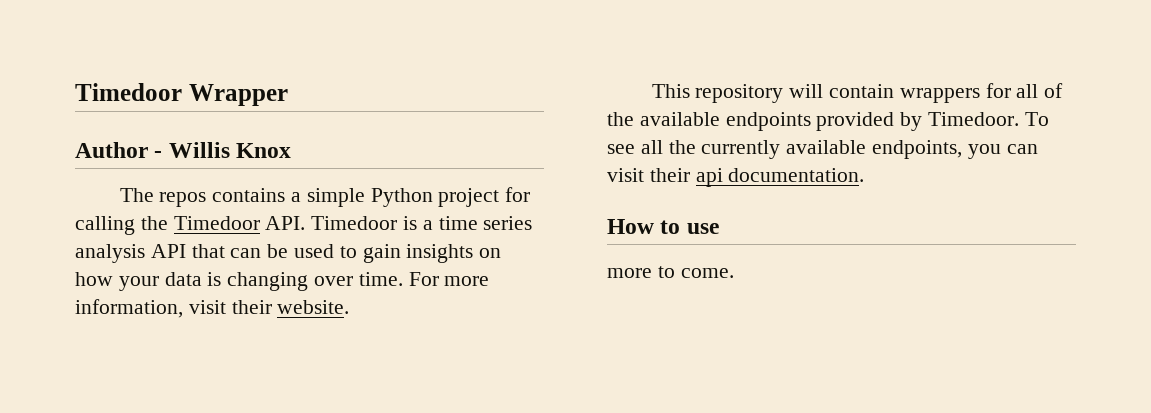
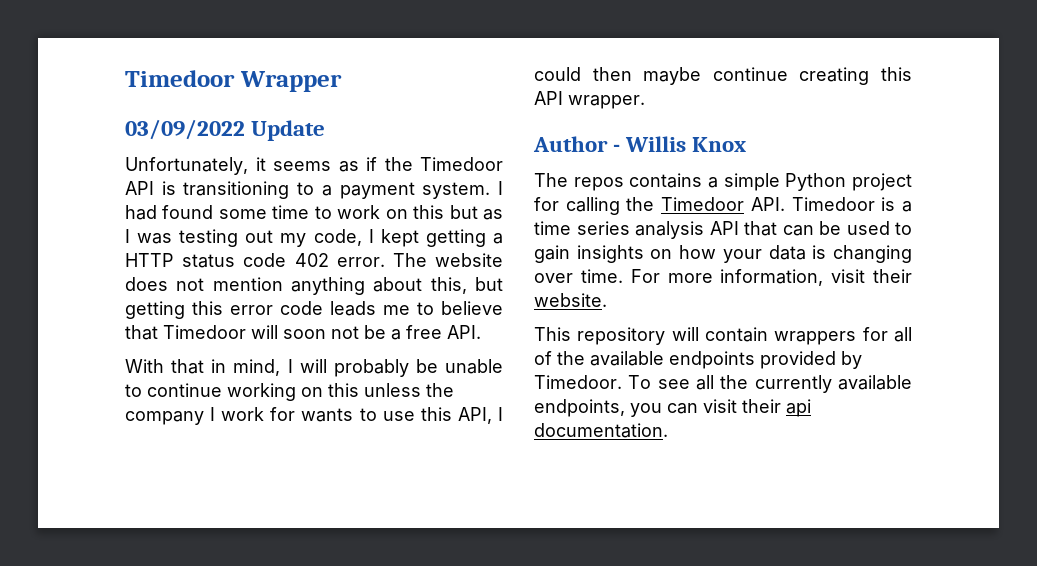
+ 03/09/2022 Update
+ Unfortunately, it seems as if the Timedoor API is transitioning to a payment system. I had found some time to work on this but as I was testing out my code, I kept getting a HTTP status code 402 error. The website does not mention anything about this, but getting this error code leads me to believe that Timedoor will soon not be a free API.
+ With that in mind, I will probably be unable to continue working on this unless the company I work for wants to use this API, I could then maybe continue creating this API wrapper.
- How to use
- more to come.

